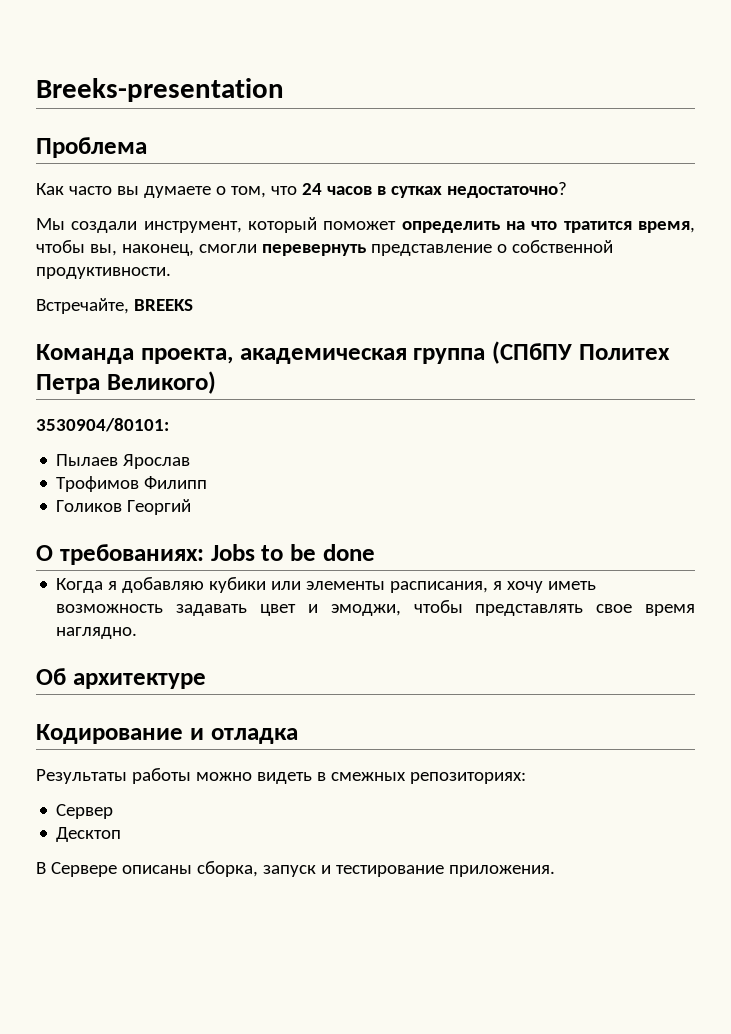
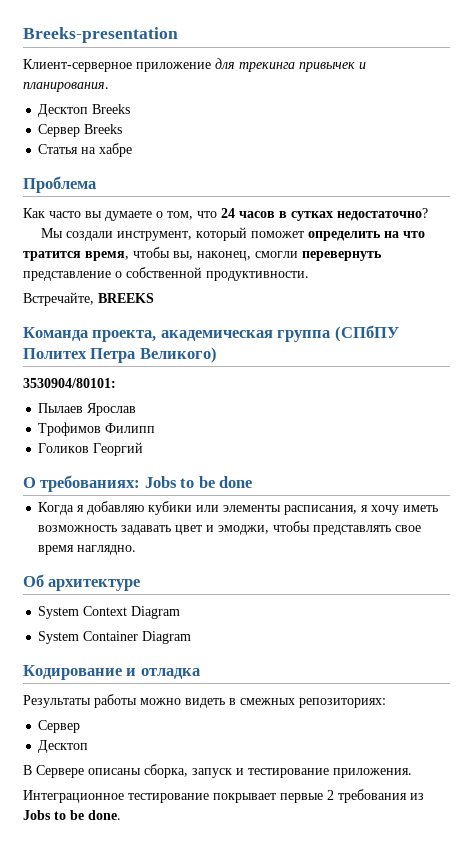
+ Клиент-серверное приложение для трекинга привычек и планирования.
+ Десктоп Breeks
+ Сервер Breeks
+ Статья на хабре
+ System Context Diagram
+ System Container Diagram
+ Интеграционное тестирование покрывает первые 2 требования из Jobs to be done.

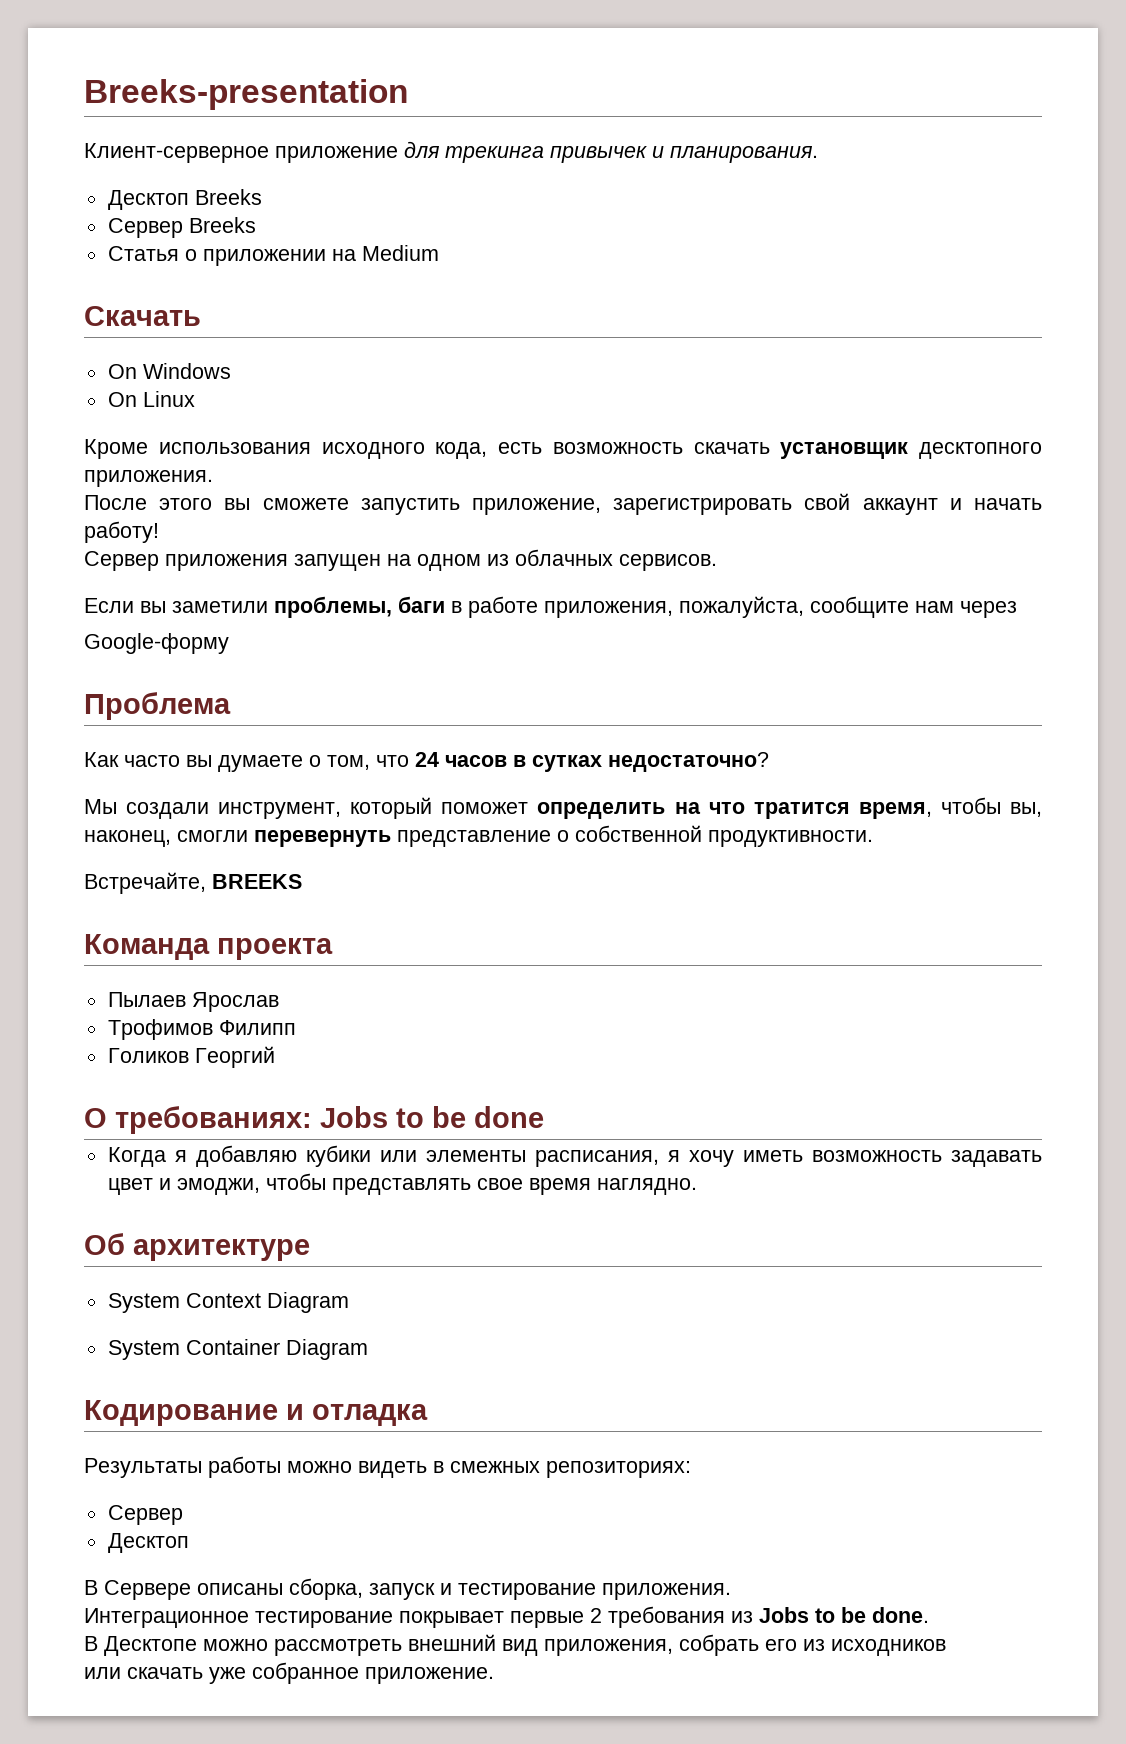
- Статья на хабре
+ Статья о приложении на Medium
+ Скачать
+ On Windows
+ On Linux
+ Кроме использования исходного кода, есть возможность скачать установщик десктопного приложения.
+ После этого вы сможете запустить приложение, зарегистрировать свой аккаунт и начать работу!
+ Сервер приложения запущен на одном из облачных сервисов.
+ Если вы заметили проблемы, баги в работе приложения, пожалуйста, сообщите нам через
+ Google-форму
- Команда проекта, академическая группа (СПбПУ Политех Петра Великого)
- 3530904/80101:
+ Команда проекта
+ В Десктопе можно рассмотреть внешний вид приложения, собрать его из исходников
+ или скачать уже собранное приложение.

